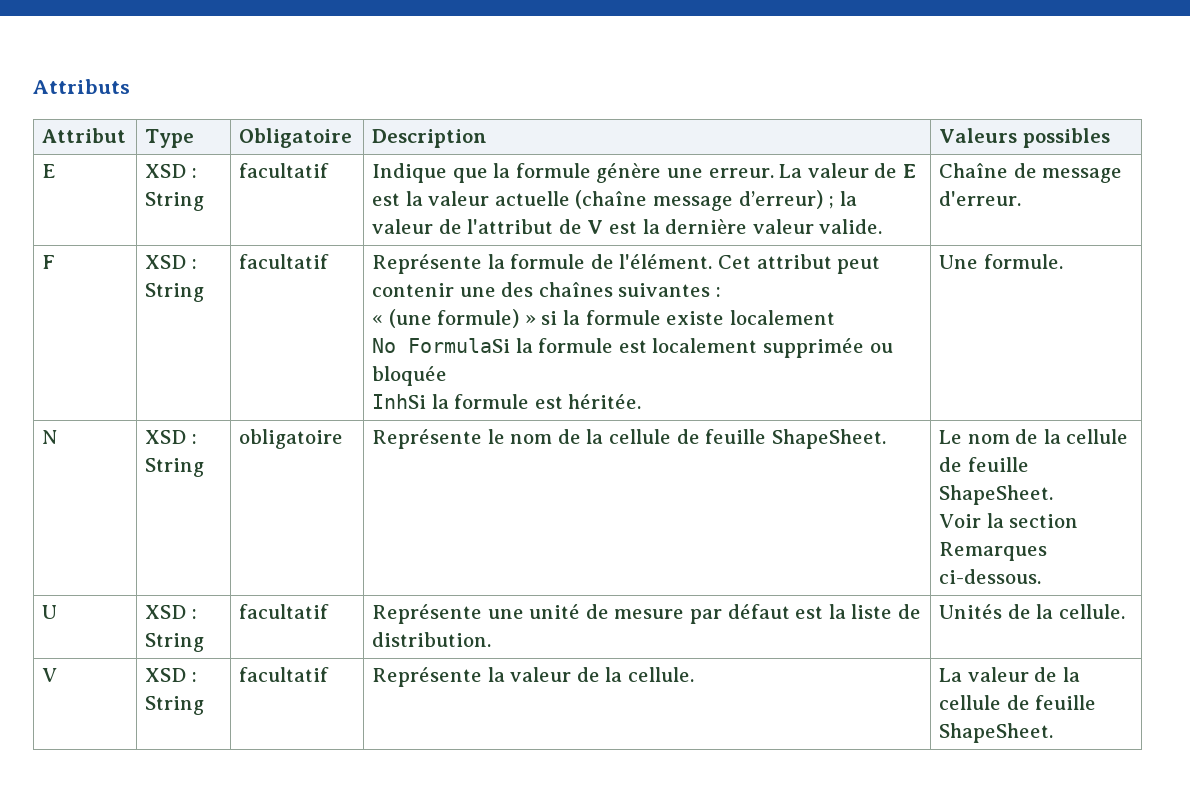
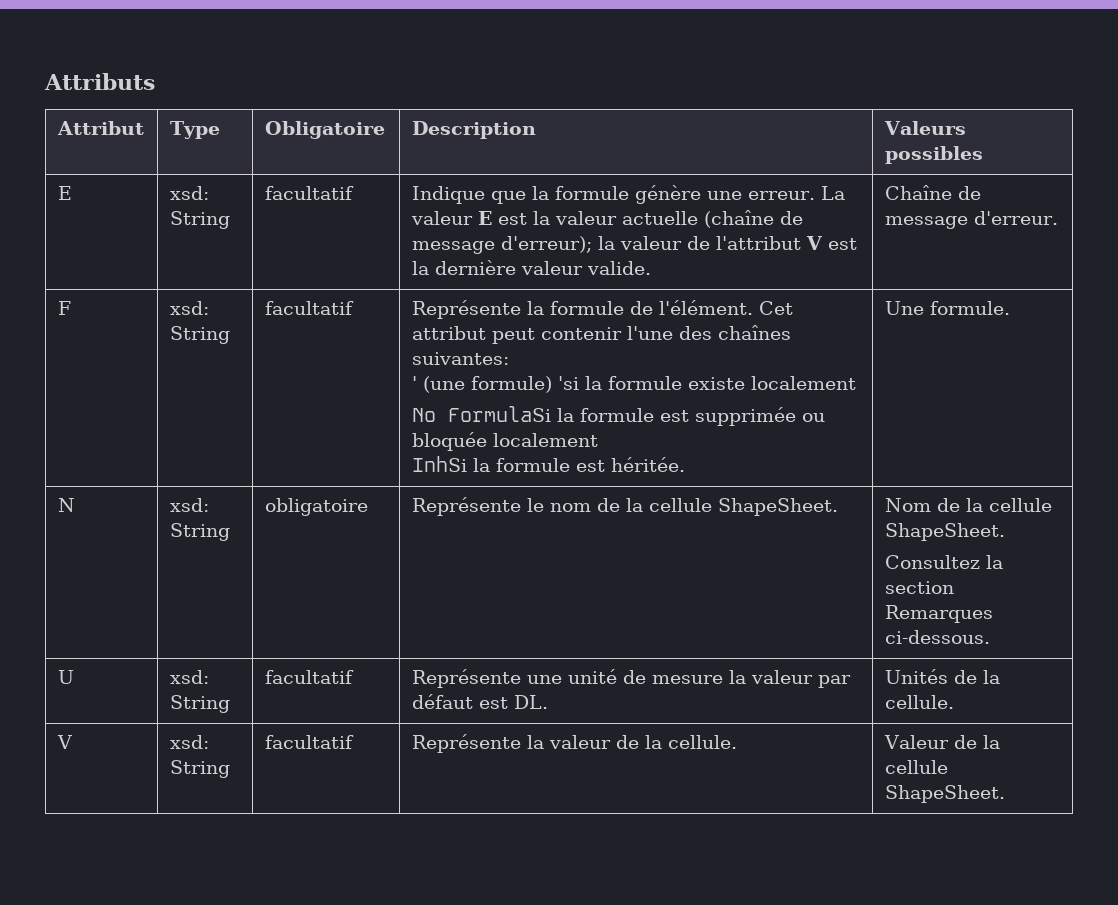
- E | XSD : String | facultatif | Indique que la formule génère une erreur. La valeur de E est la valeur actuelle (chaîne message d’erreur) ; la valeur de l'attribut de V est la dernière valeur valide. | Chaîne de message d'erreur.
+ E | xsd: String | facultatif | Indique que la formule génère une erreur. La valeur E est la valeur actuelle (chaîne de message d'erreur); la valeur de l'attribut V est la dernière valeur valide. | Chaîne de message d'erreur.
- F | XSD : String
+ F | xsd: String
- Cet attribut peut contenir une des chaînes suivantes :
- « (une formule) » si la formule existe localement
+ Cet attribut peut contenir l'une des chaînes suivantes:
+ ' (une formule) 'si la formule existe localement
- No FormulaSi la formule est localement supprimée ou bloquée
+ No FormulaSi la formule est supprimée ou bloquée localement
- N | XSD : String | obligatoire | Représente le nom de la cellule de feuille ShapeSheet. | Le nom de la cellule de feuille ShapeSheet.
- Voir la section Remarques ci-dessous.
+ N | xsd: String | obligatoire | Représente le nom de la cellule ShapeSheet. | Nom de la cellule ShapeSheet.
+ Consultez la section Remarques ci-dessous.
- U | XSD : String | facultatif | Représente une unité de mesure par défaut est la liste de distribution. | Unités de la cellule.
+ U | xsd: String | facultatif | Représente une unité de mesure la valeur par défaut est DL. | Unités de la cellule.
- V | XSD : String | facultatif | Représente la valeur de la cellule. | La valeur de la cellule de feuille ShapeSheet.
+ V | xsd: String | facultatif | Représente la valeur de la cellule. | Valeur de la cellule ShapeSheet.

